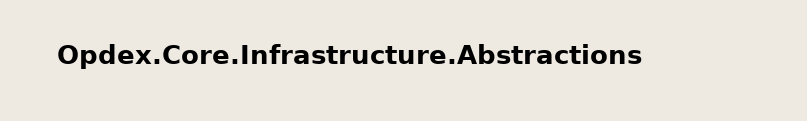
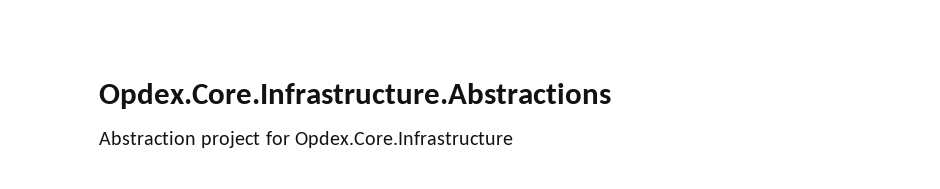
+ Abstraction project for Opdex.Core.Infrastructure

